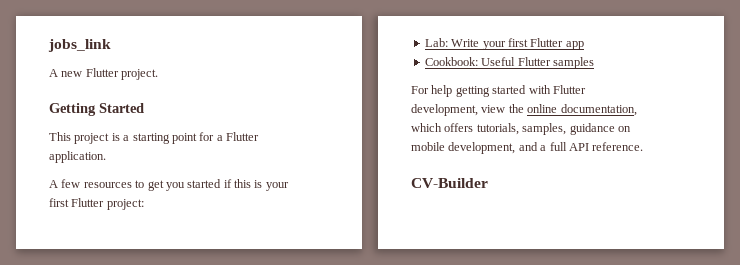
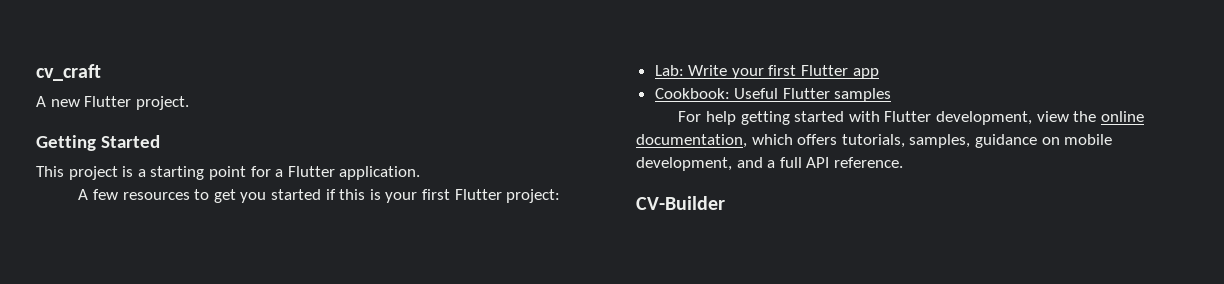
- jobs_link
+ cv_craft

